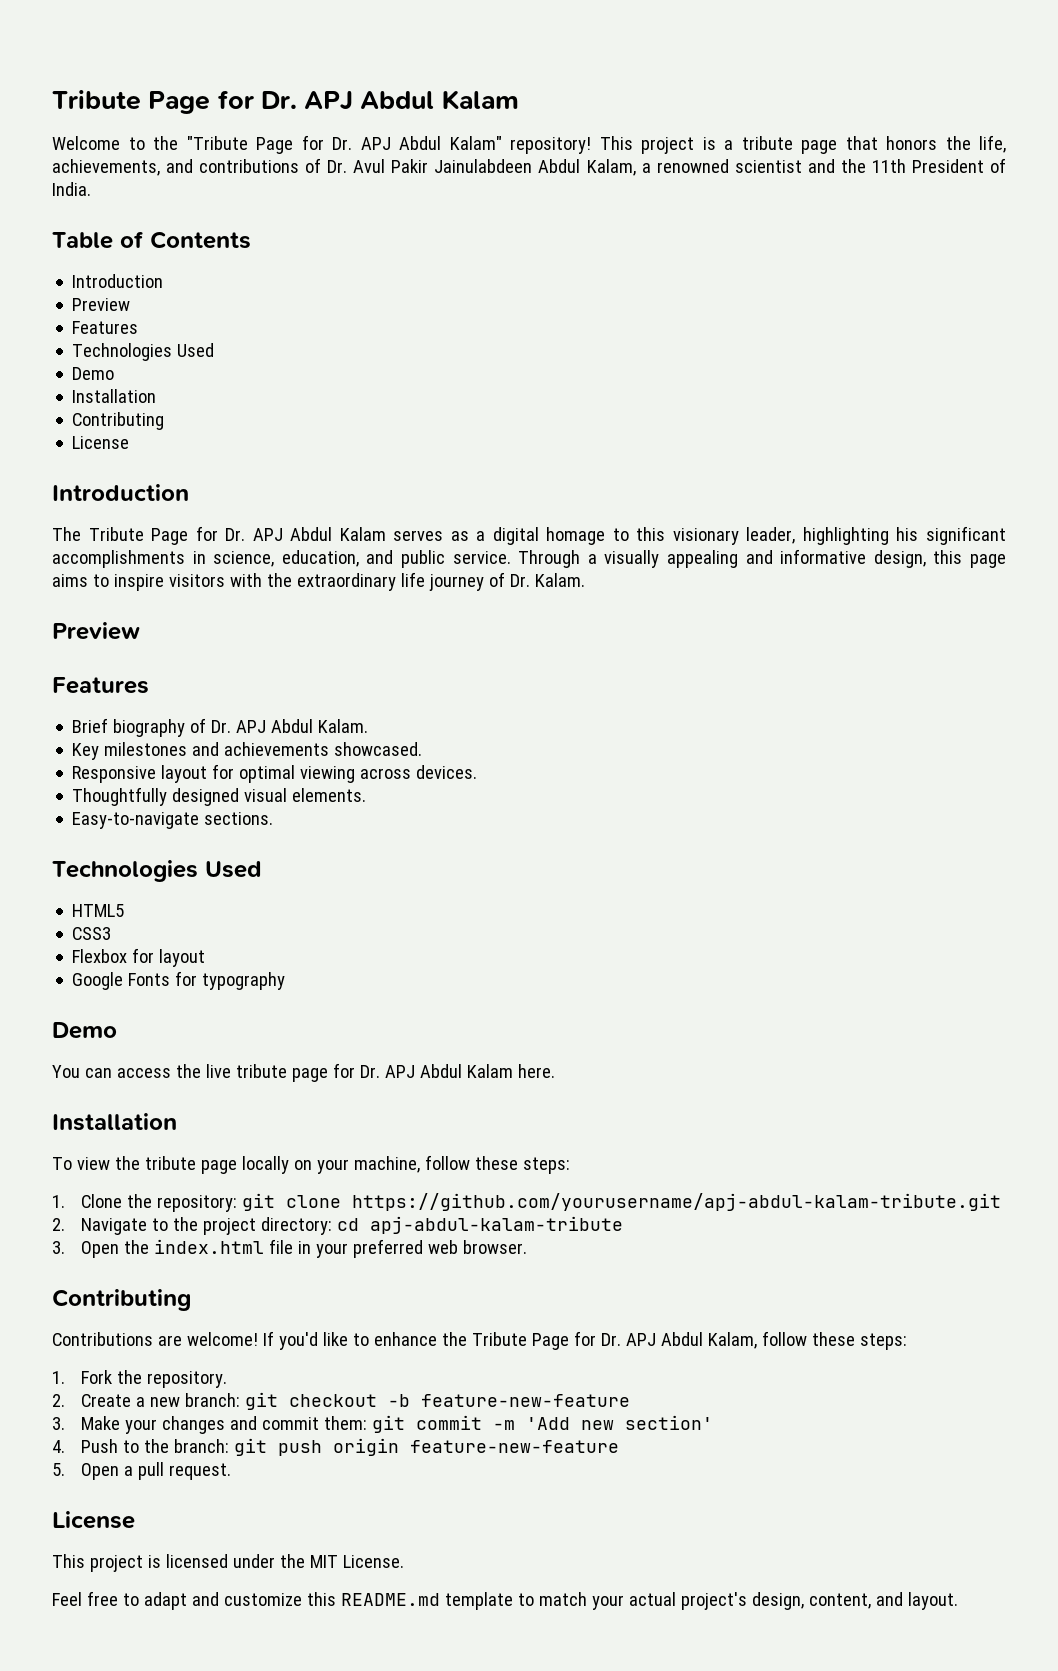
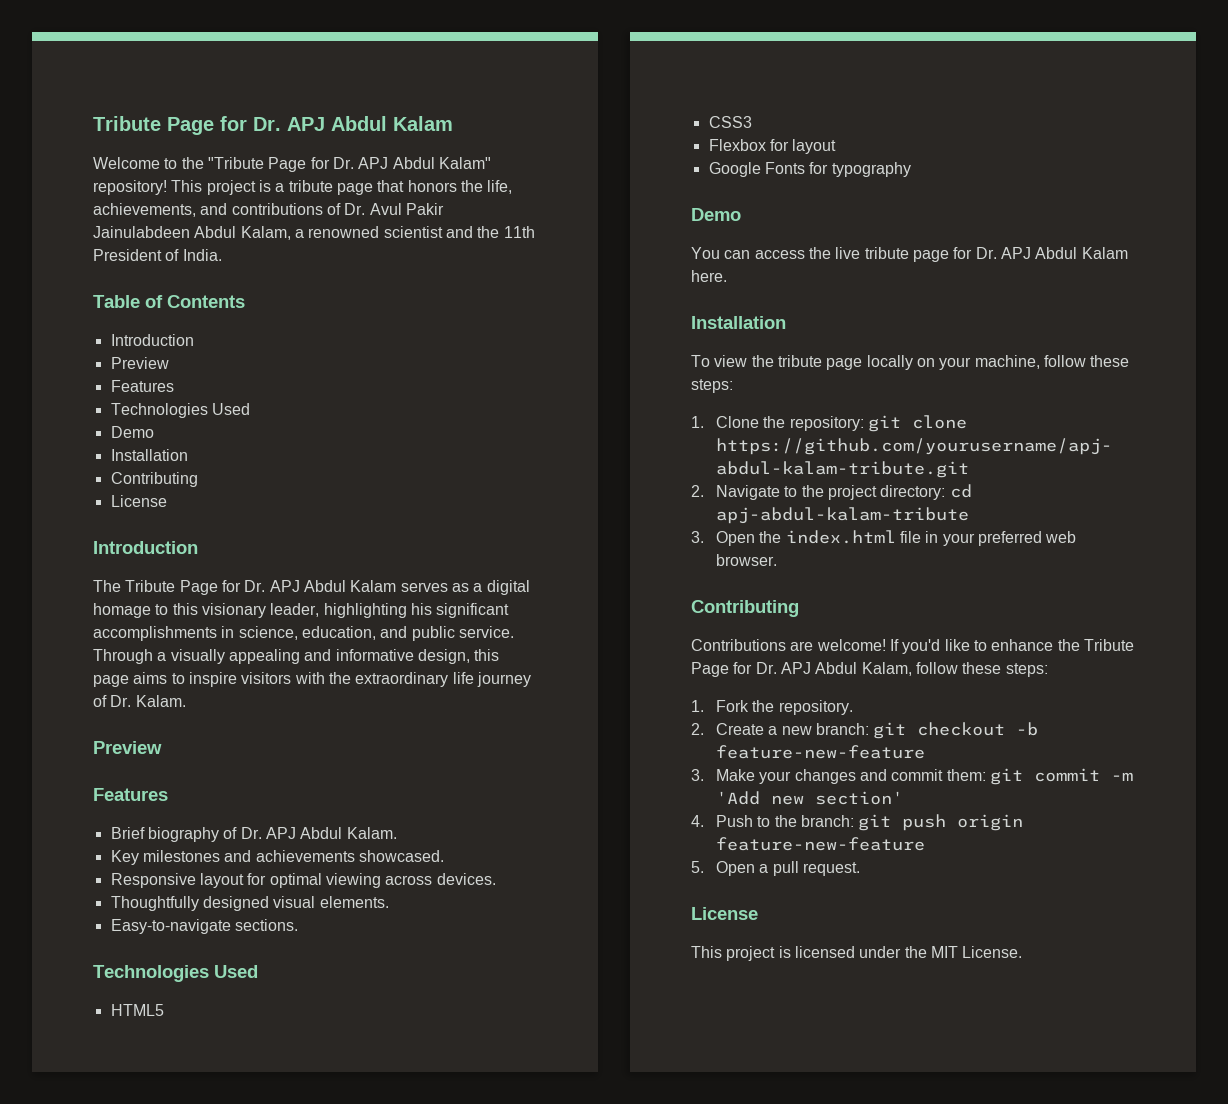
- Feel free to adapt and customize this README.md template to match your actual project's design, content, and layout.

